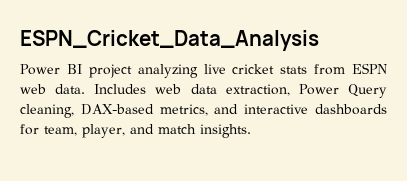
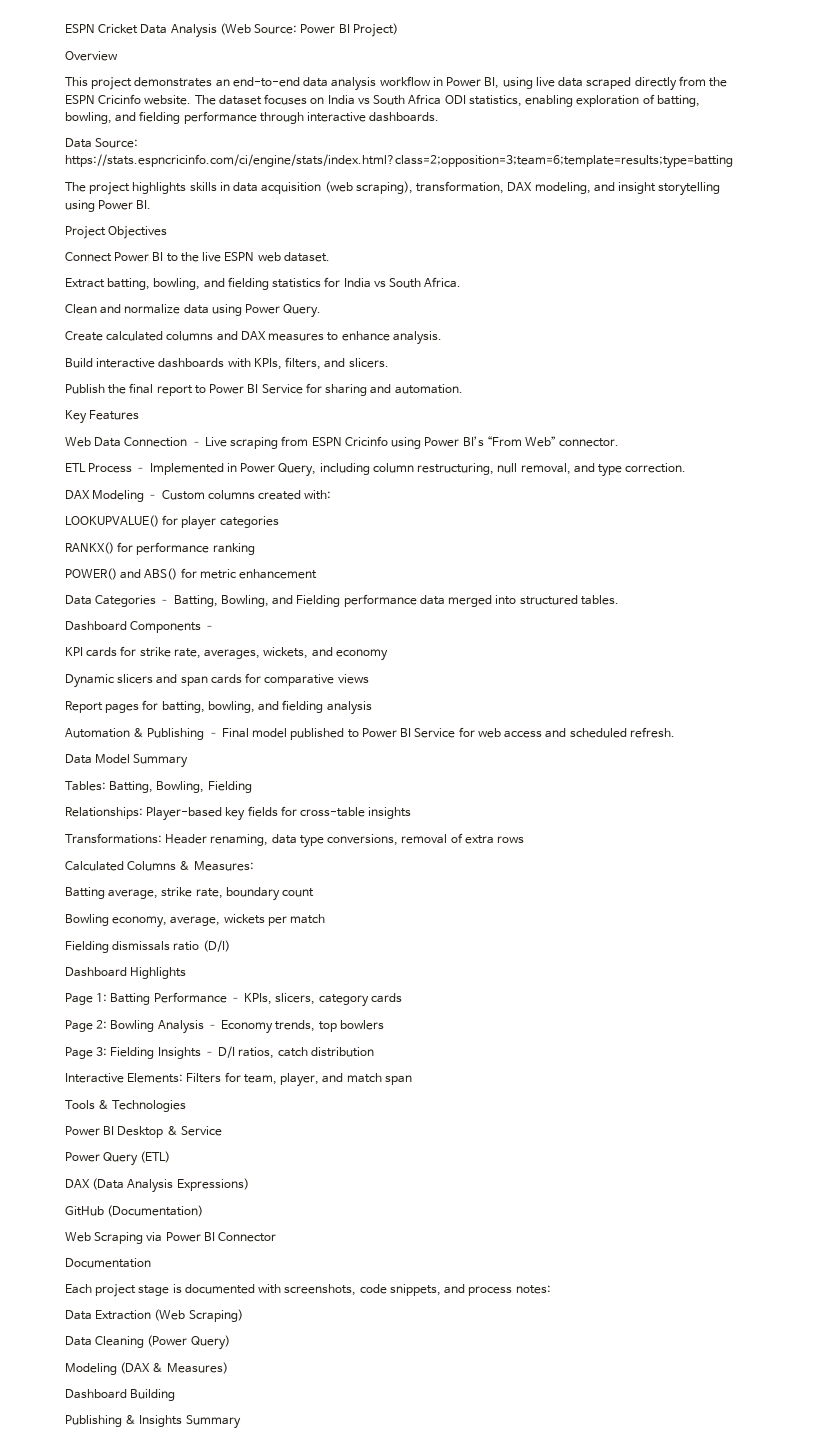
- ESPN_Cricket_Data_Analysis
- Power BI project analyzing live cricket stats from ESPN web data. Includes web data extraction, Power Query cleaning, DAX-based metrics, and interactive dashboards for team, player, and match insights.
+ ESPN Cricket Data Analysis (Web Source: Power BI Project)
+ Overview
+ This project demonstrates an end-to-end data analysis workflow in Power BI, using live data scraped directly from the ESPN Cricinfo website. The dataset focuses on India vs South Africa ODI statistics, enabling exploration of batting, bowling, and fielding performance through interactive dashboards.
+ Data Source: https://stats.espncricinfo.com/ci/engine/stats/index.html?class=2;opposition=3;team=6;template=results;type=batting
+ The project highlights skills in data acquisition (web scraping), transformation, DAX modeling, and insight storytelling using Power BI.
+ Project Objectives
+ Connect Power BI to the live ESPN web dataset.
+ Extract batting, bowling, and fielding statistics for India vs South Africa.
+ Clean and normalize data using Power Query.
+ Create calculated columns and DAX measures to enhance analysis.
+ Build interactive dashboards with KPIs, filters, and slicers.
+ Publish the final report to Power BI Service for sharing and automation.
+ Key Features
+ Web Data Connection – Live scraping from ESPN Cricinfo using Power BI’s “From Web” connector.
+ ETL Process – Implemented in Power Query, including column restructuring, null removal, and type correction.
+ DAX Modeling – Custom columns created with:
+ LOOKUPVALUE() for player categories
+ RANKX() for performance ranking
+ POWER() and ABS() for metric enhancement
+ Data Categories – Batting, Bowling, and Fielding performance data merged into structured tables.
+ Dashboard Components –
+ KPI cards for strike rate, averages, wickets, and economy
+ Dynamic slicers and span cards for comparative views
+ Report pages for batting, bowling, and fielding analysis
+ Automation & Publishing – Final model published to Power BI Service for web access and scheduled refresh.
+ Data Model Summary
+ Tables: Batting, Bowling, Fielding
+ Relationships: Player-based key fields for cross-table insights
+ Transformations: Header renaming, data type conversions, removal of extra rows
+ Calculated Columns & Measures:
+ Batting average, strike rate, boundary count
+ Bowling economy, average, wickets per match
+ Fielding dismissals ratio (D/I)
+ Dashboard Highlights
+ Page 1: Batting Performance – KPIs, slicers, category cards
+ Page 2: Bowling Analysis – Economy trends, top bowlers
+ Page 3: Fielding Insights – D/I ratios, catch distribution
+ Interactive Elements: Filters for team, player, and match span
+ Tools & Technologies
+ Power BI Desktop & Service
+ Power Query (ETL)
+ DAX (Data Analysis Expressions)
+ GitHub (Documentation)
+ Web Scraping via Power BI Connector
+ Documentation
+ Each project stage is documented with screenshots, code snippets, and process notes:
+ Data Extraction (Web Scraping)
+ Data Cleaning (Power Query)
+ Modeling (DAX & Measures)
+ Dashboard Building
+ Publishing & Insights Summary

